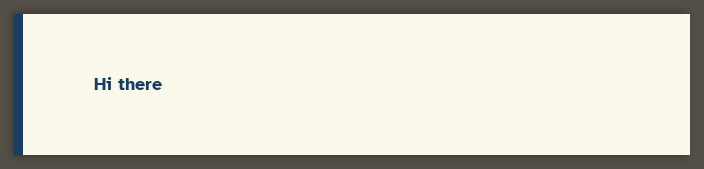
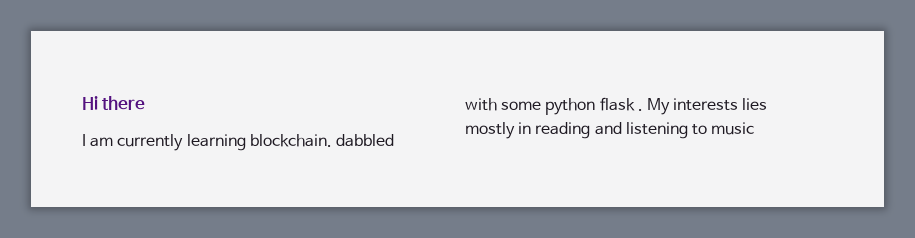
+ I am currently learning blockchain. dabbled with some python flask . My interests lies mostly in reading and listening to music

